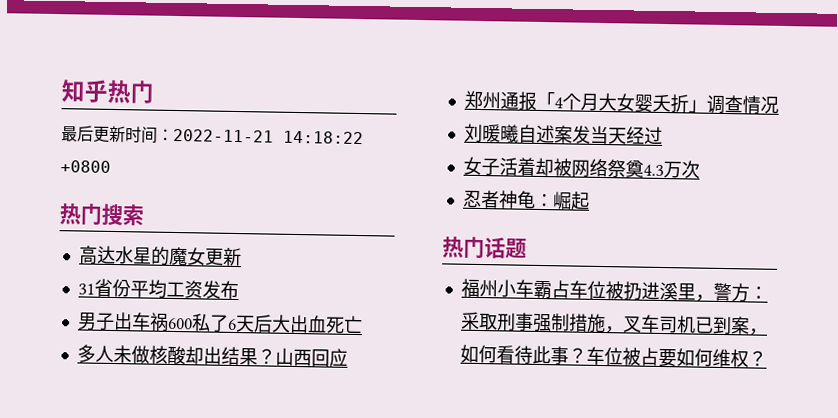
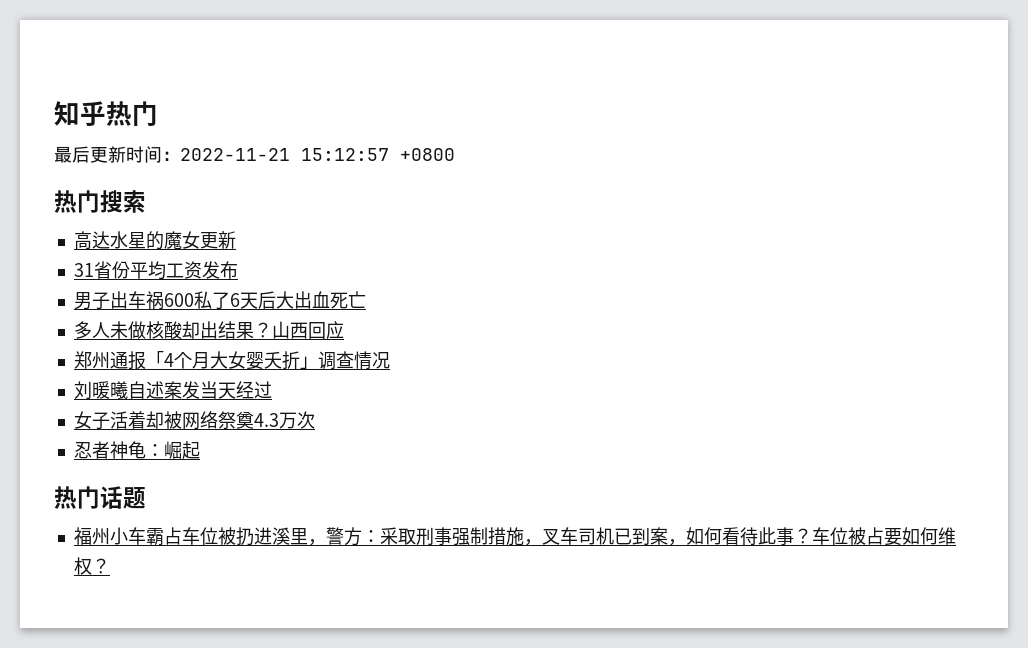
- 最后更新时间：2022-11-21 14:18:22 +0800
+ 最后更新时间：2022-11-21 15:12:57 +0800

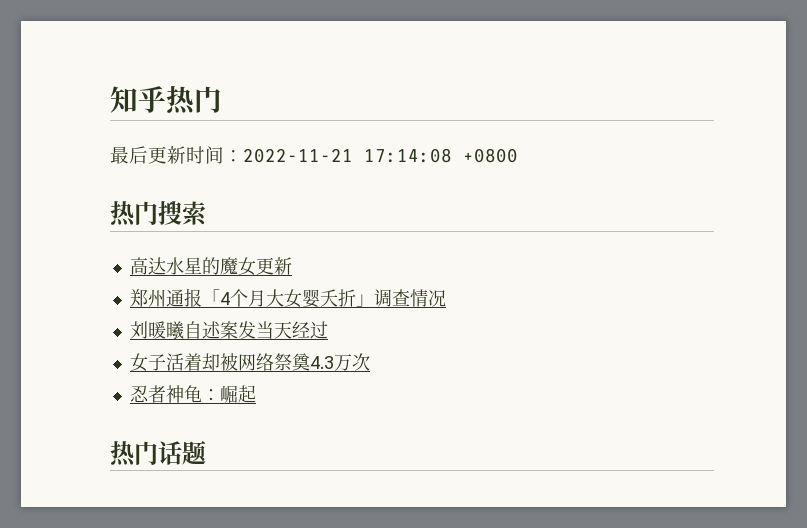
- 最后更新时间：2022-11-21 15:12:57 +0800
+ 最后更新时间：2022-11-21 17:14:08 +0800
- 31省份平均工资发布
- 男子出车祸600私了6天后大出血死亡
- 多人未做核酸却出结果？山西回应
- 福州小车霸占车位被扔进溪里，警方：采取刑事强制措施，叉车司机已到案，如何看待此事？车位被占要如何维权？

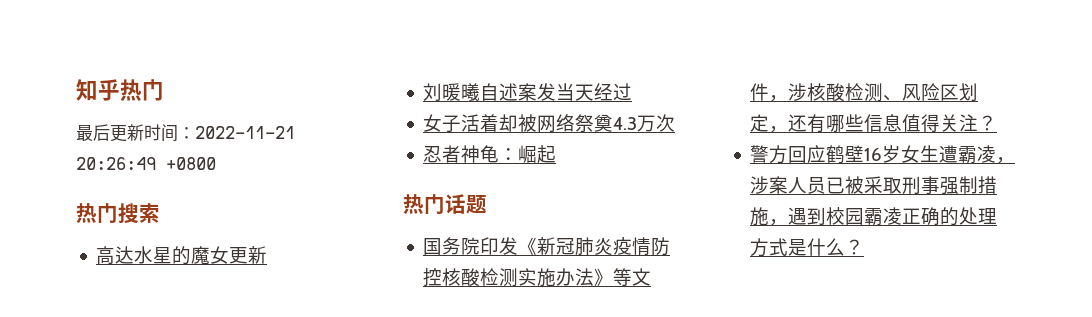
- 最后更新时间：2022-11-21 17:14:08 +0800
+ 最后更新时间：2022-11-21 20:26:49 +0800
- 郑州通报「4个月大女婴夭折」调查情况
+ 国务院印发《新冠肺炎疫情防控核酸检测实施办法》等文件，涉核酸检测、风险区划定，还有哪些信息值得关注？
+ 警方回应鹤壁16岁女生遭霸凌，涉案人员已被采取刑事强制措施，遇到校园霸凌正确的处理方式是什么？

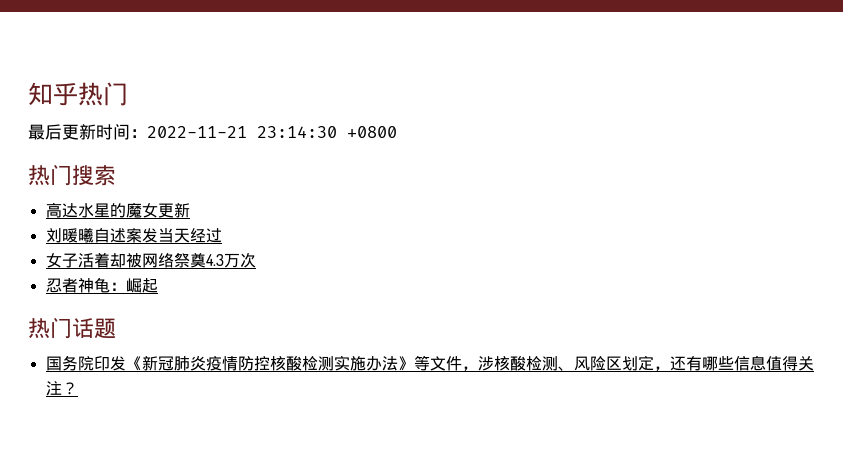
- 最后更新时间：2022-11-21 20:26:49 +0800
+ 最后更新时间：2022-11-21 23:14:30 +0800
- 警方回应鹤壁16岁女生遭霸凌，涉案人员已被采取刑事强制措施，遇到校园霸凌正确的处理方式是什么？

